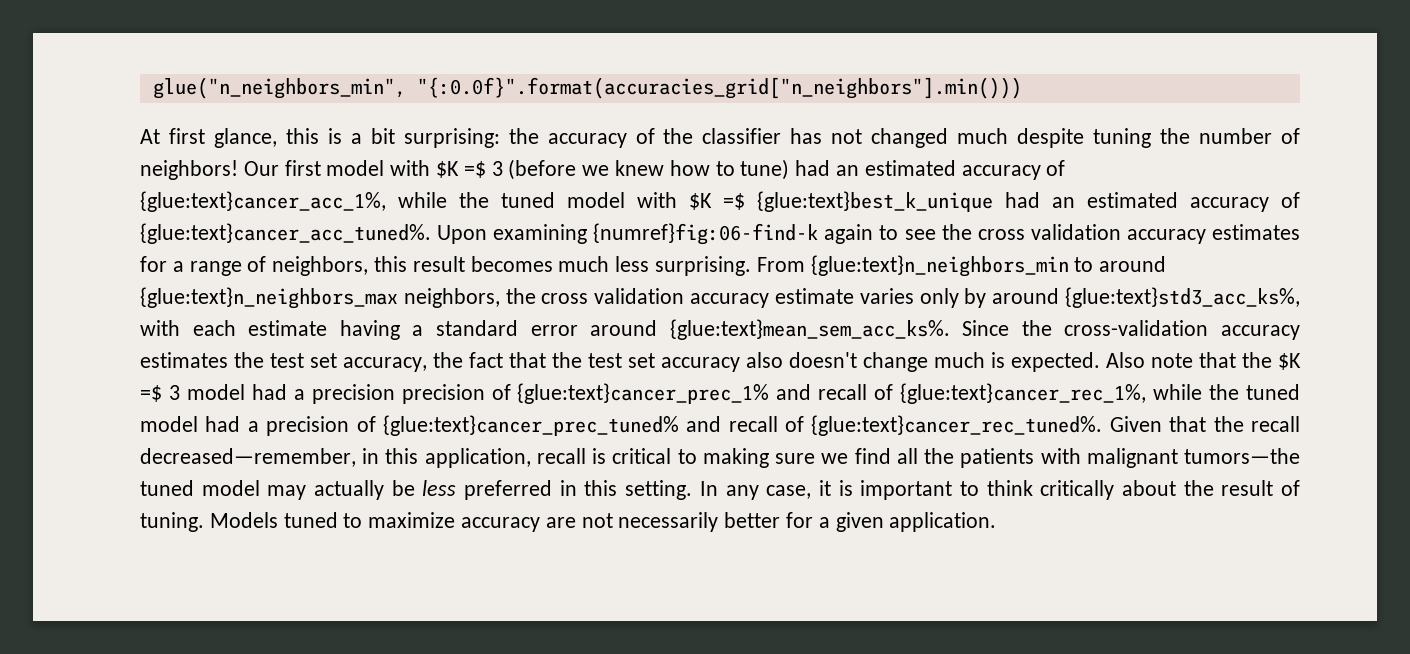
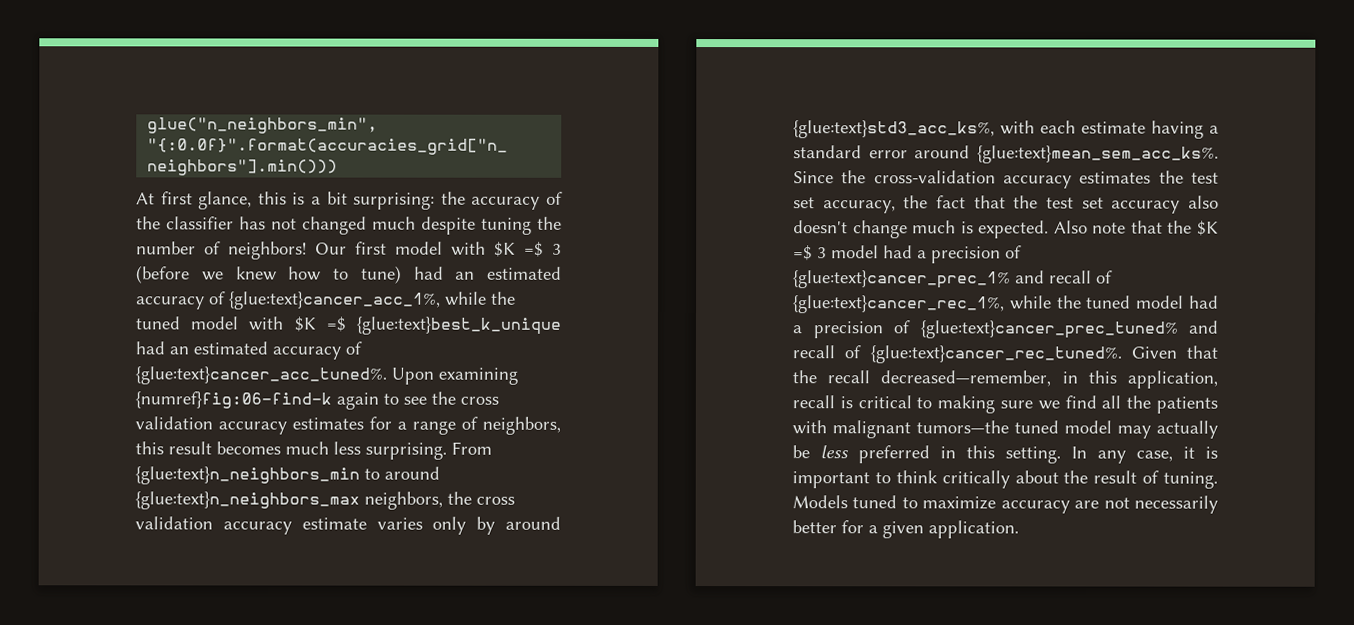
- Also note that the $K =$ 3 model had a precision precision of {glue:text}cancer_prec_1% and recall of {glue:text}cancer_rec_1%, while the tuned model had a precision of {glue:text}cancer_prec_tuned% and recall of {glue:text}cancer_rec_tuned%.
+ Also note that the $K =$ 3 model had a precision of {glue:text}cancer_prec_1% and recall of {glue:text}cancer_rec_1%, while the tuned model had a precision of {glue:text}cancer_prec_tuned% and recall of {glue:text}cancer_rec_tuned%.

